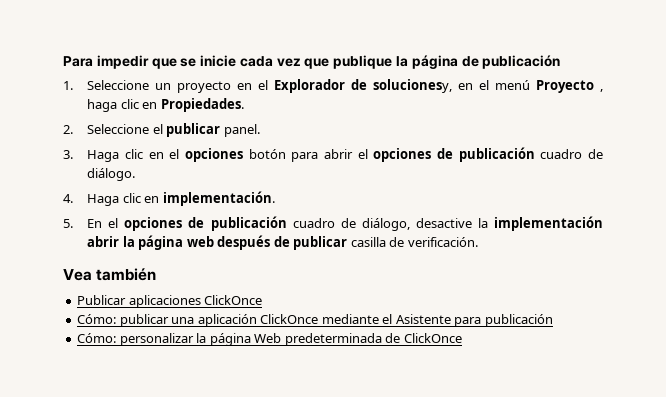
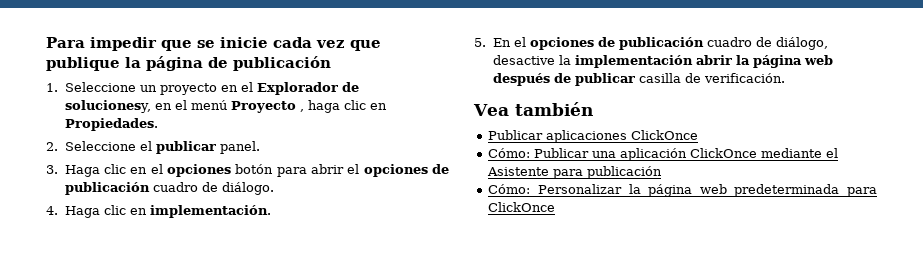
- Cómo: publicar una aplicación ClickOnce mediante el Asistente para publicación
+ Cómo: Publicar una aplicación ClickOnce mediante el Asistente para publicación
- Cómo: personalizar la página Web predeterminada de ClickOnce
+ Cómo: Personalizar la página web predeterminada para ClickOnce

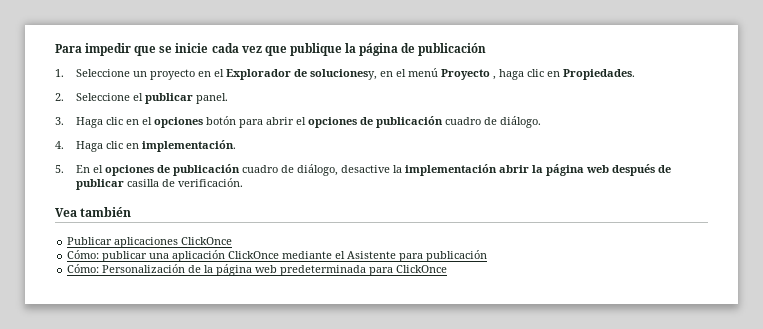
- Cómo: Publicar una aplicación ClickOnce mediante el Asistente para publicación
+ Cómo: publicar una aplicación ClickOnce mediante el Asistente para publicación
- Cómo: Personalizar la página web predeterminada para ClickOnce
+ Cómo: Personalización de la página web predeterminada para ClickOnce

